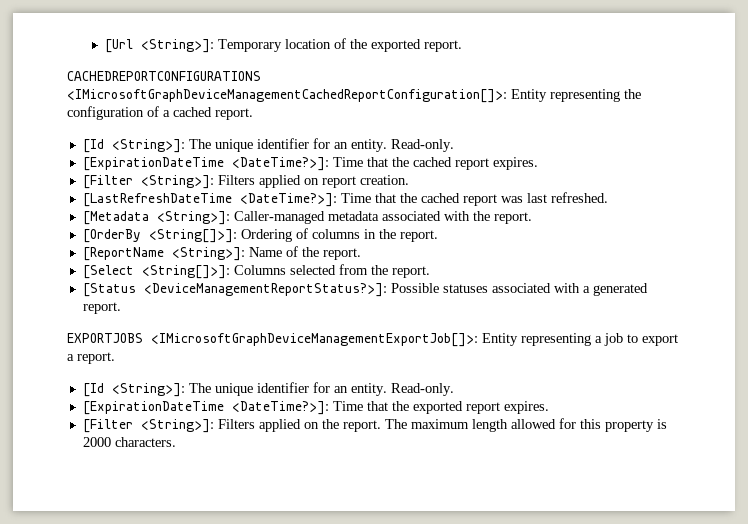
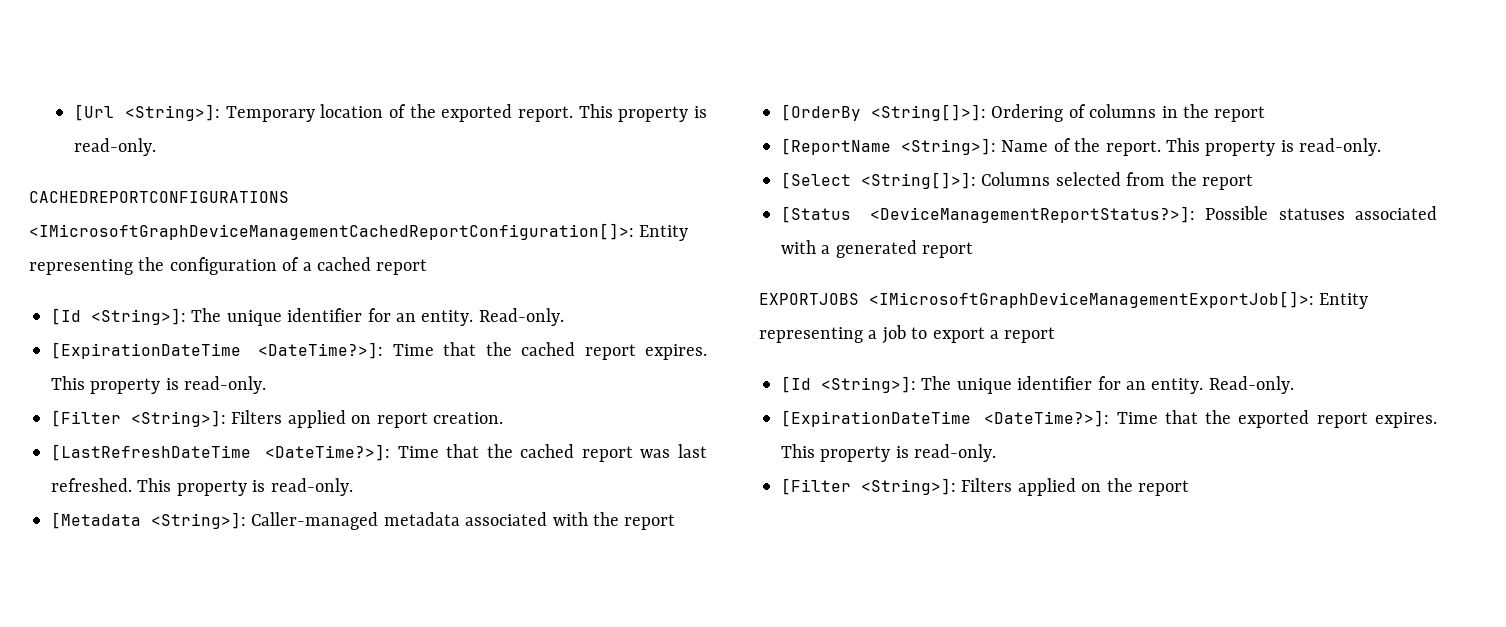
- [Url <String>]: Temporary location of the exported report.
+ [Url <String>]: Temporary location of the exported report. This property is read-only.
- CACHEDREPORTCONFIGURATIONS <IMicrosoftGraphDeviceManagementCachedReportConfiguration[]>: Entity representing the configuration of a cached report.
+ CACHEDREPORTCONFIGURATIONS <IMicrosoftGraphDeviceManagementCachedReportConfiguration[]>: Entity representing the configuration of a cached report
- [ExpirationDateTime <DateTime?>]: Time that the cached report expires.
+ [ExpirationDateTime <DateTime?>]: Time that the cached report expires. This property is read-only.
- [LastRefreshDateTime <DateTime?>]: Time that the cached report was last refreshed.
+ [LastRefreshDateTime <DateTime?>]: Time that the cached report was last refreshed. This property is read-only.
- [Metadata <String>]: Caller-managed metadata associated with the report.
+ [Metadata <String>]: Caller-managed metadata associated with the report
- [OrderBy <String[]>]: Ordering of columns in the report.
+ [OrderBy <String[]>]: Ordering of columns in the report
- [ReportName <String>]: Name of the report.
+ [ReportName <String>]: Name of the report. This property is read-only.
- [Select <String[]>]: Columns selected from the report.
+ [Select <String[]>]: Columns selected from the report
- [Status <DeviceManagementReportStatus?>]: Possible statuses associated with a generated report.
+ [Status <DeviceManagementReportStatus?>]: Possible statuses associated with a generated report
- EXPORTJOBS <IMicrosoftGraphDeviceManagementExportJob[]>: Entity representing a job to export a report.
+ EXPORTJOBS <IMicrosoftGraphDeviceManagementExportJob[]>: Entity representing a job to export a report
- [ExpirationDateTime <DateTime?>]: Time that the exported report expires.
+ [ExpirationDateTime <DateTime?>]: Time that the exported report expires. This property is read-only.
- [Filter <String>]: Filters applied on the report. The maximum length allowed for this property is 2000 characters.
+ [Filter <String>]: Filters applied on the report

